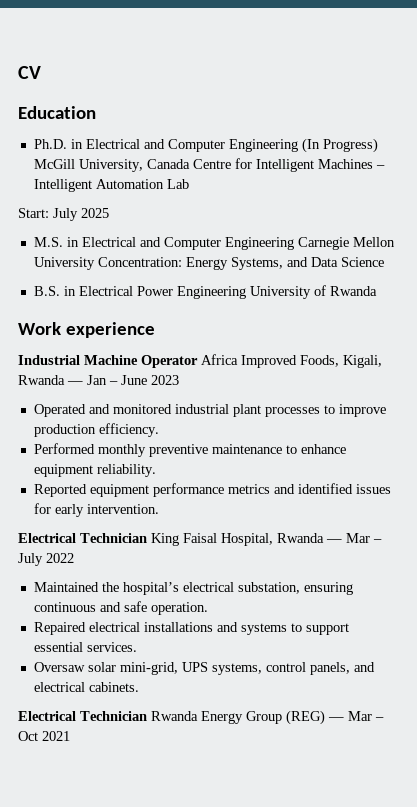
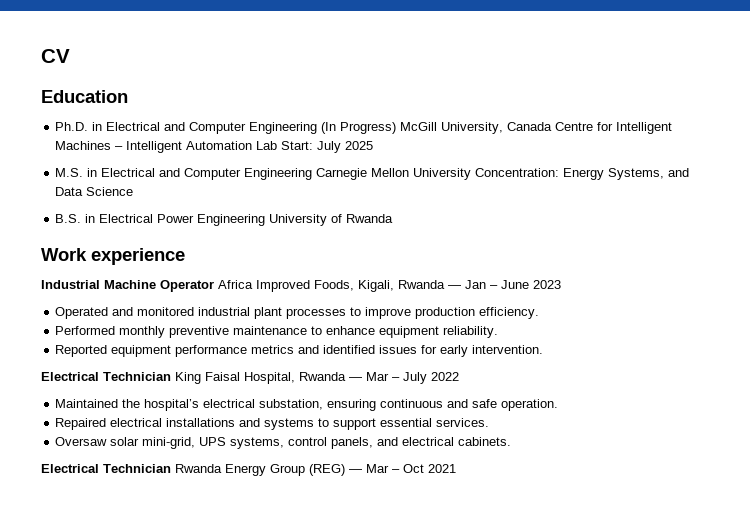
- Ph.D. in Electrical and Computer Engineering (In Progress) McGill University, Canada Centre for Intelligent Machines – Intelligent Automation Lab
- Start: July 2025
+ Ph.D. in Electrical and Computer Engineering (In Progress) McGill University, Canada Centre for Intelligent Machines – Intelligent Automation Lab Start: July 2025

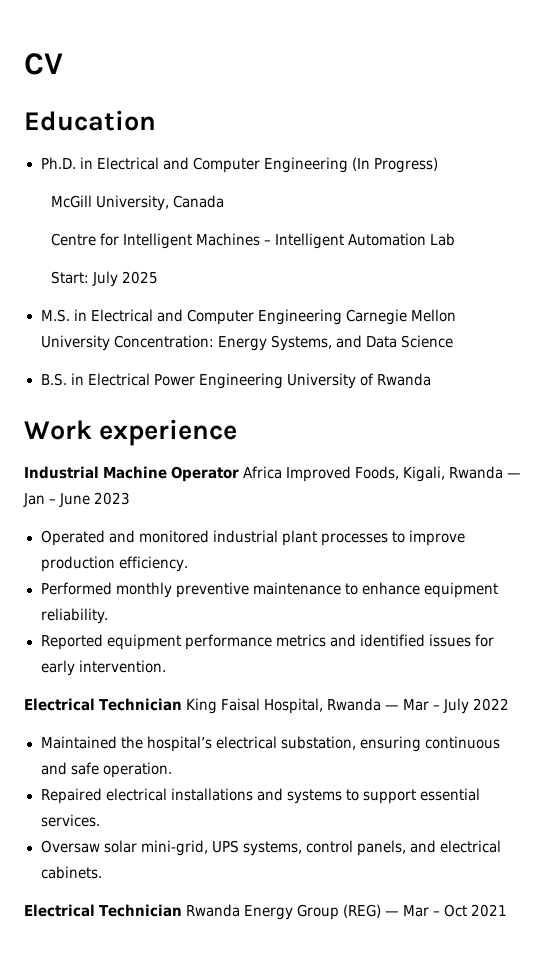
- Ph.D. in Electrical and Computer Engineering (In Progress) McGill University, Canada Centre for Intelligent Machines – Intelligent Automation Lab Start: July 2025
+ Ph.D. in Electrical and Computer Engineering (In Progress)
+ McGill University, Canada
+ Centre for Intelligent Machines – Intelligent Automation Lab
+ Start: July 2025

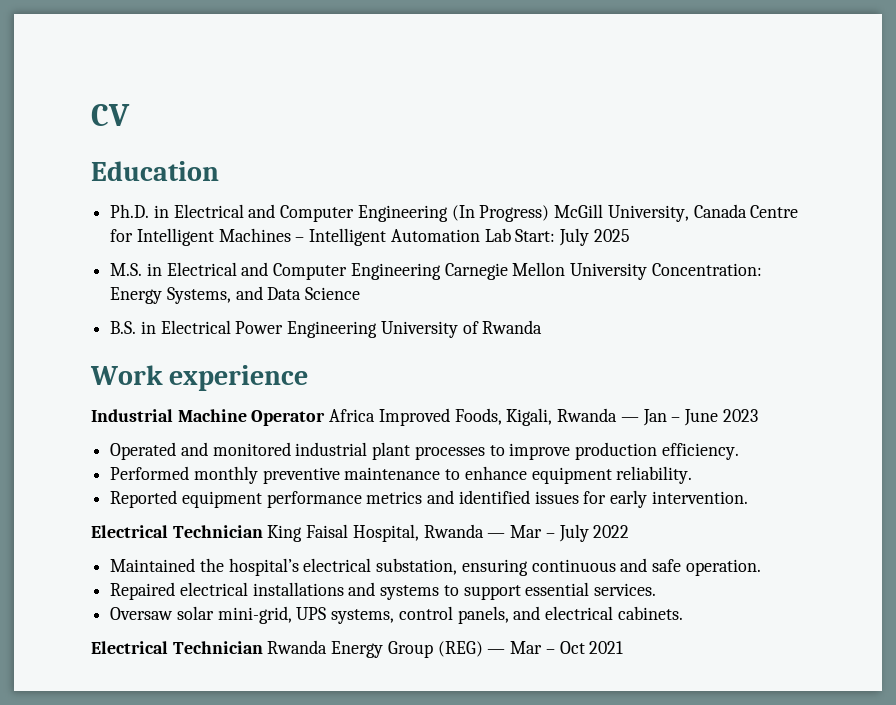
- Ph.D. in Electrical and Computer Engineering (In Progress)
- McGill University, Canada
- Centre for Intelligent Machines – Intelligent Automation Lab
- Start: July 2025
+ Ph.D. in Electrical and Computer Engineering (In Progress) McGill University, Canada Centre for Intelligent Machines – Intelligent Automation Lab Start: July 2025

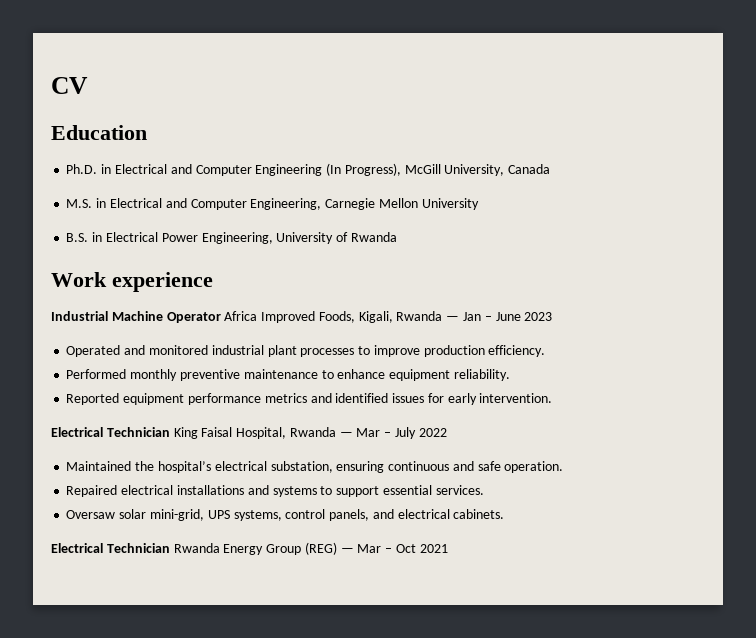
- Ph.D. in Electrical and Computer Engineering (In Progress) McGill University, Canada Centre for Intelligent Machines – Intelligent Automation Lab Start: July 2025
+ Ph.D. in Electrical and Computer Engineering (In Progress), McGill University, Canada
- M.S. in Electrical and Computer Engineering Carnegie Mellon University Concentration: Energy Systems, and Data Science
+ M.S. in Electrical and Computer Engineering, Carnegie Mellon University
- B.S. in Electrical Power Engineering University of Rwanda
+ B.S. in Electrical Power Engineering, University of Rwanda

